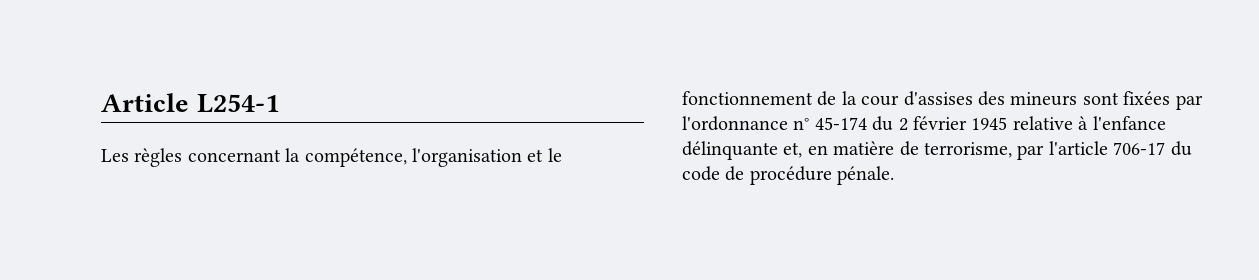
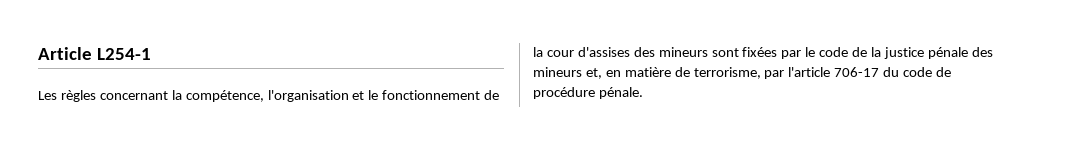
- Les règles concernant la compétence, l'organisation et le fonctionnement de la cour d'assises des mineurs sont fixées par l'ordonnance n° 45-174 du 2 février 1945 relative à l'enfance délinquante et, en matière de terrorisme, par l'article 706-17 du code de procédure pénale.
+ Les règles concernant la compétence, l'organisation et le fonctionnement de la cour d'assises des mineurs sont fixées par le code de la justice pénale des mineurs et, en matière de terrorisme, par l'article 706-17 du code de procédure pénale.

